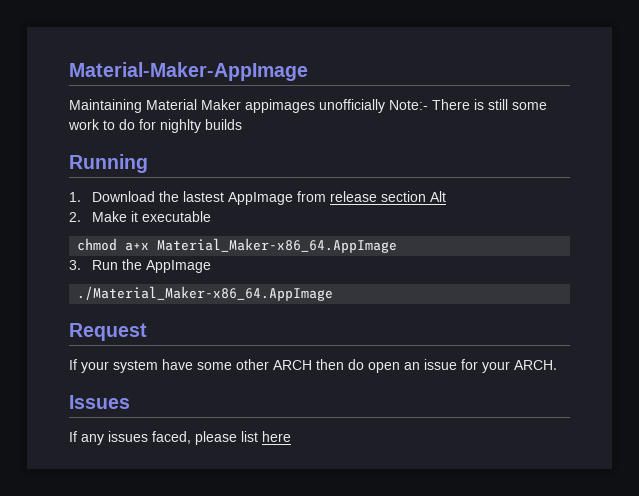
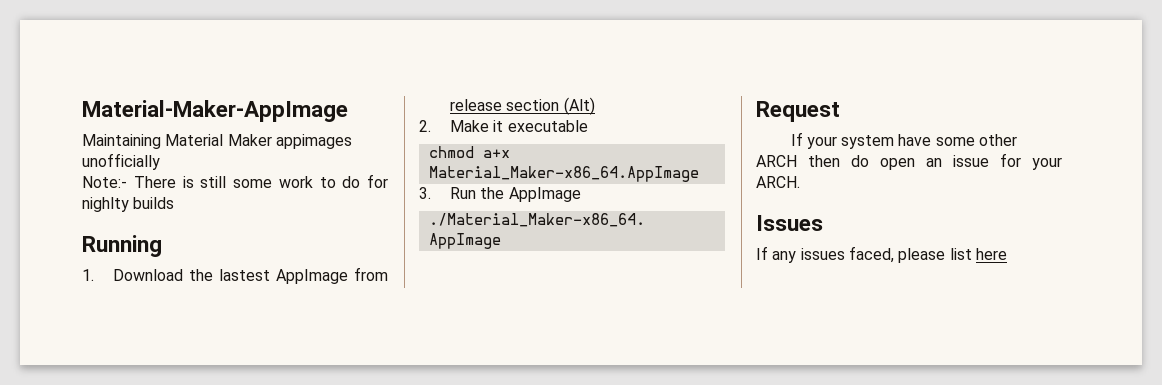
- Maintaining Material Maker appimages unofficially Note:- There is still some work to do for nighlty builds
+ Maintaining Material Maker appimages unofficially
+ Note:- There is still some work to do for nighlty builds
- 1. Download the lastest AppImage from release section Alt
+ 1. Download the lastest AppImage from release section (Alt)

